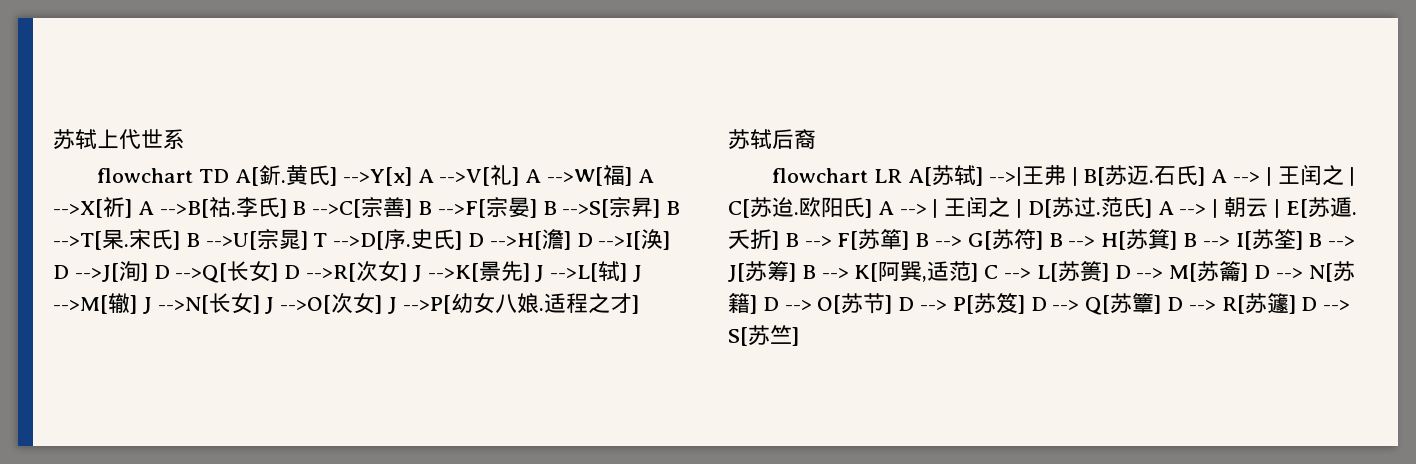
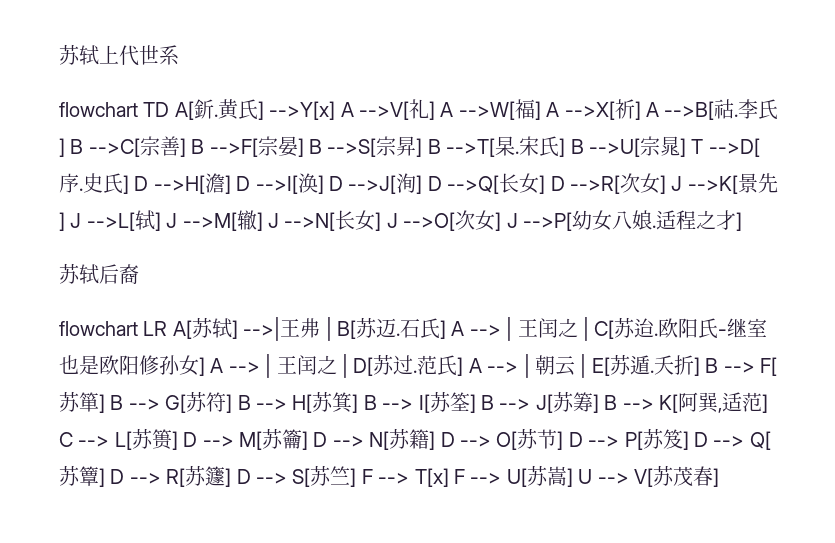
- 欧阳氏] A --> | 王闰之 | D[苏过.
+ 欧阳氏-继室也是欧阳修孙女] A --> | 王闰之 | D[苏过.
- 夭折] B --> F[苏箪] B --> G[苏符] B --> H[苏箕] B --> I[苏筌] B --> J[苏筹] B --> K[阿巽,适范] C --> L[苏篑] D --> M[苏籥] D --> N[苏籍] D --> O[苏节] D --> P[苏笈] D --> Q[苏簟] D --> R[苏籧] D --> S[苏竺]
+ 夭折] B --> F[苏箪] B --> G[苏符] B --> H[苏箕] B --> I[苏筌] B --> J[苏筹] B --> K[阿巽,适范] C --> L[苏篑] D --> M[苏籥] D --> N[苏籍] D --> O[苏节] D --> P[苏笈] D --> Q[苏簟] D --> R[苏籧] D --> S[苏竺] F --> T[x] F --> U[苏嵩] U --> V[苏茂春]

